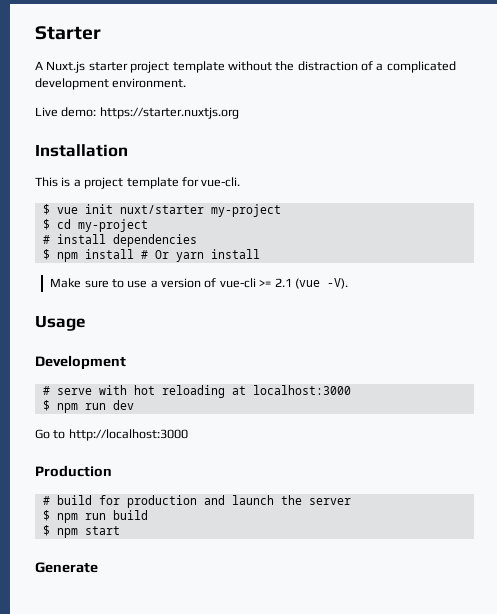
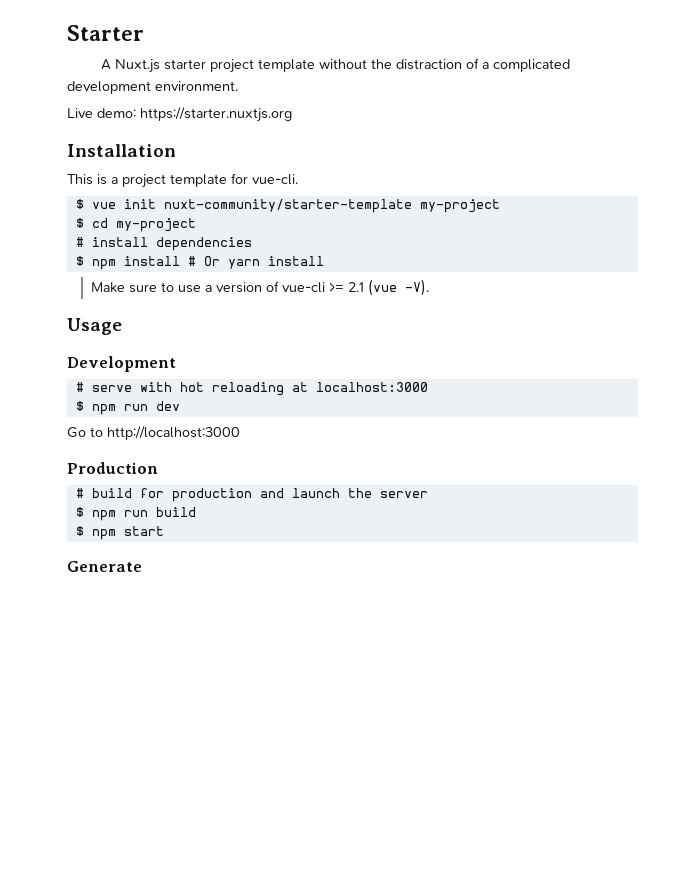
- $ vue init nuxt/starter my-project
+ $ vue init nuxt-community/starter-template my-project

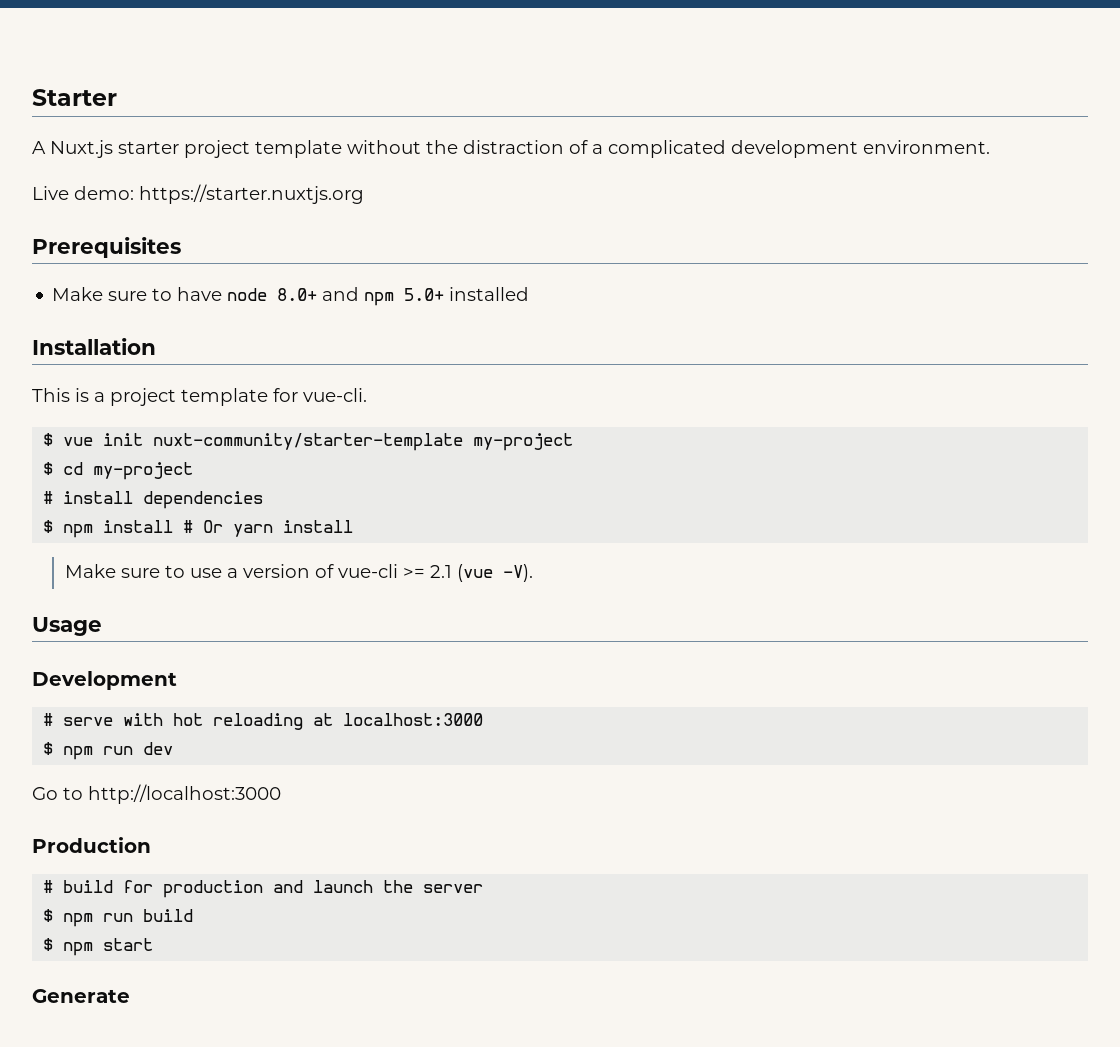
+ Prerequisites
+ Make sure to have node 8.0+ and npm 5.0+ installed

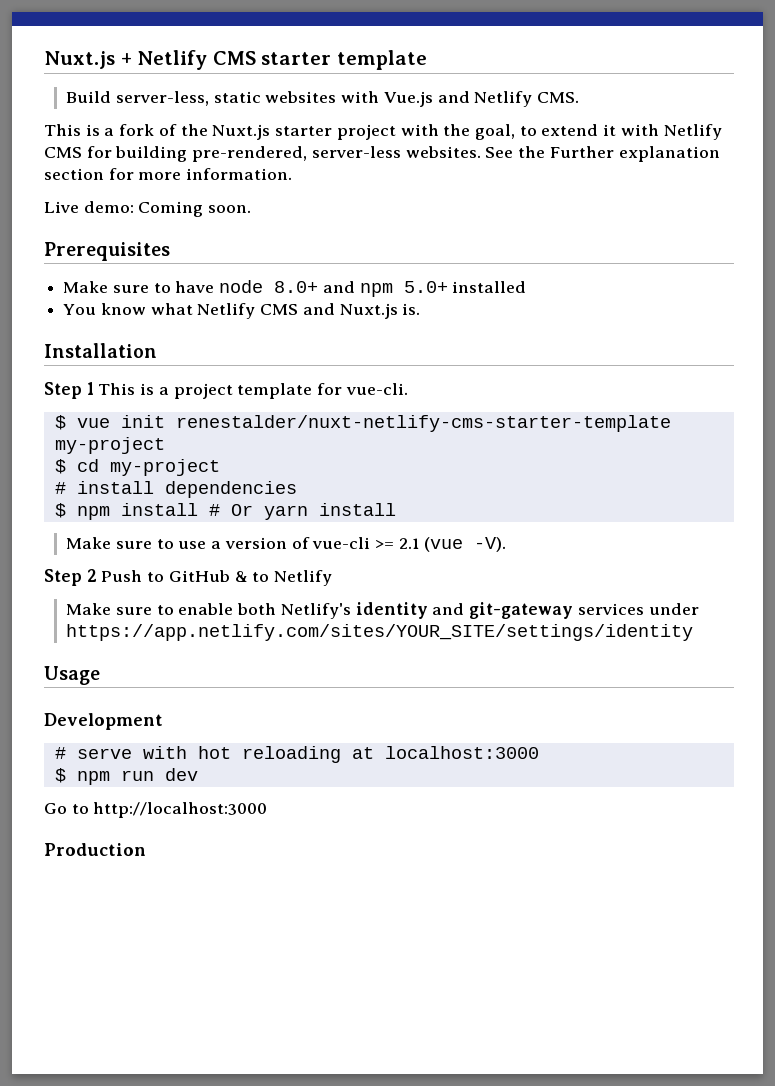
- Starter
- A Nuxt.js starter project template without the distraction of a complicated development environment.
+ Nuxt.js + Netlify CMS starter template
+ Build server-less, static websites with Vue.js and Netlify CMS.
+ This is a fork of the Nuxt.js starter project with the goal, to extend it with Netlify CMS for building pre-rendered, server-less websites. See the Further explanation section for more information.
- Live demo: https://starter.nuxtjs.org
+ Live demo: Coming soon.
+ You know what Netlify CMS and Nuxt.js is.
- This is a project template for vue-cli.
+ Step 1 This is a project template for vue-cli.
- $ vue init nuxt-community/starter-template my-project
+ $ vue init renestalder/nuxt-netlify-cms-starter-template my-project
+ Step 2 Push to GitHub & to Netlify
+ Make sure to enable both Netlify's identity and git-gateway services under https://app.netlify.com/sites/YOUR_SITE/settings/identity
- # build for production and launch the server
- $ npm run build
- $ npm start
- Generate

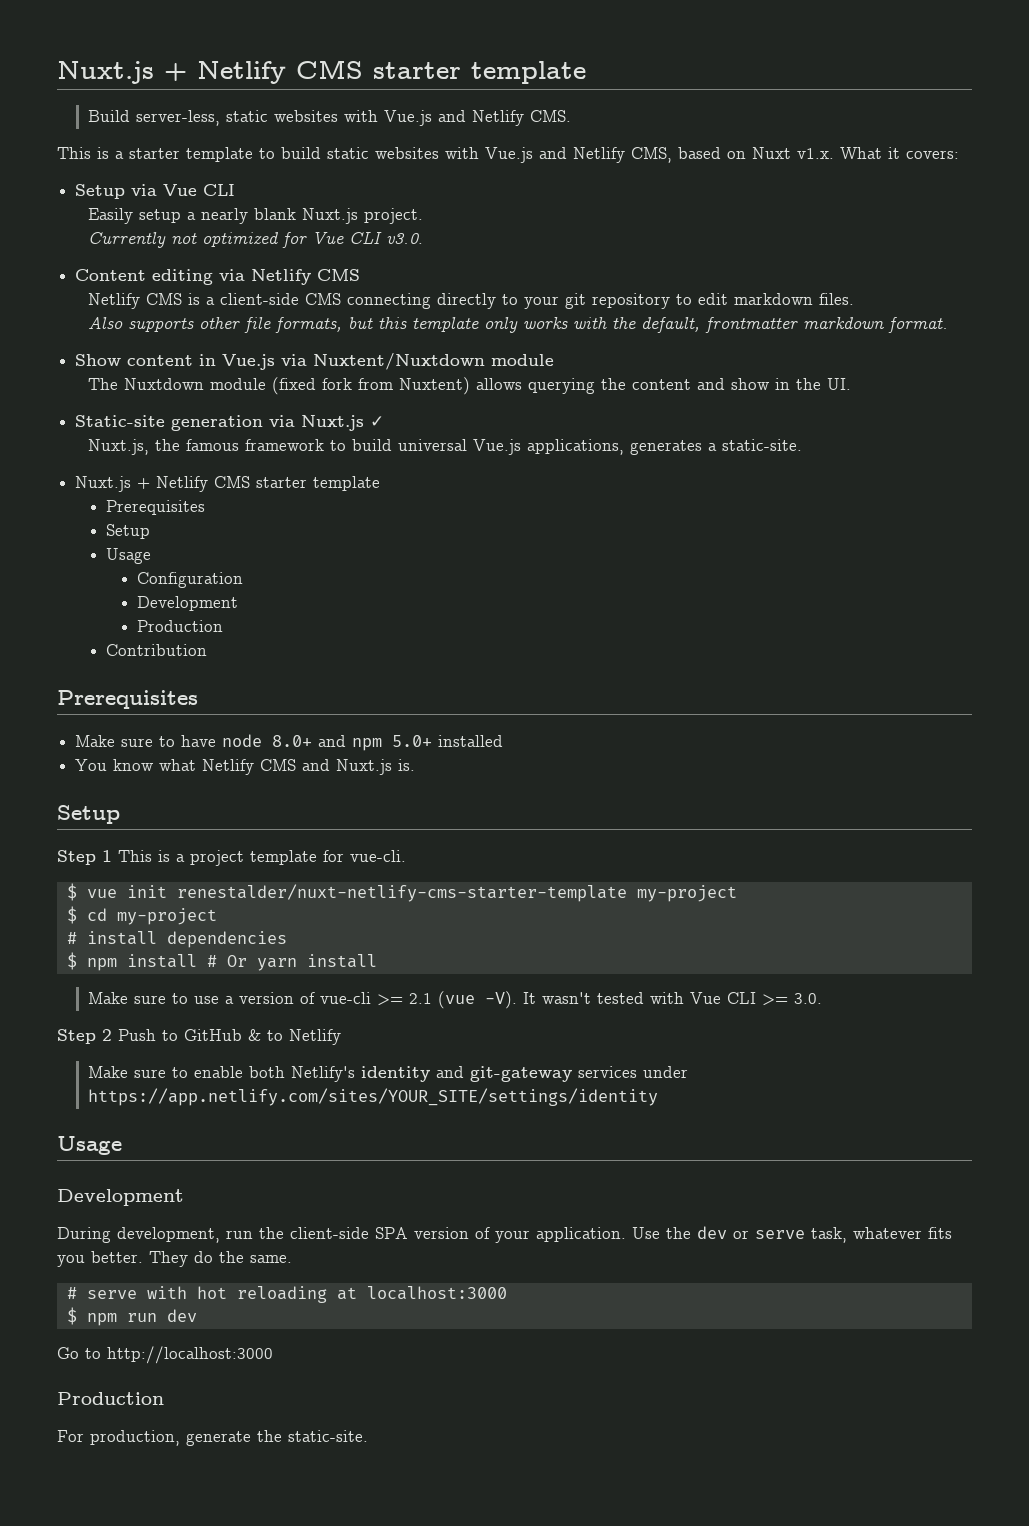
- This is a fork of the Nuxt.js starter project with the goal, to extend it with Netlify CMS for building pre-rendered, server-less websites. See the Further explanation section for more information.
- Live demo: Coming soon.
+ This is a starter template to build static websites with Vue.js and Netlify CMS, based on Nuxt v1.x. What it covers:
+ Setup via Vue CLI
+ Easily setup a nearly blank Nuxt.js project.
+ Currently not optimized for Vue CLI v3.0.
+ Content editing via Netlify CMS
+ Netlify CMS is a client-side CMS connecting directly to your git repository to edit markdown files.
+ Also supports other file formats, but this template only works with the default, frontmatter markdown format.
+ Show content in Vue.js via Nuxtent/Nuxtdown module
+ The Nuxtdown module (fixed fork from Nuxtent) allows querying the content and show in the UI.
+ Static-site generation via Nuxt.js ✓
+ Nuxt.js, the famous framework to build universal Vue.js applications, generates a static-site.
+ Nuxt.js + Netlify CMS starter template
+ Prerequisites
+ Setup
+ Usage
+ Configuration
+ Development
+ Production
+ Contribution
  You know what Netlify CMS and Nuxt.js is.
- Installation
+ Setup
+ It wasn't tested with Vue CLI >= 3.0.
+ During development, run the client-side SPA version of your application. Use the dev or serve task, whatever fits you better. They do the same.
+ For production, generate the static-site.

